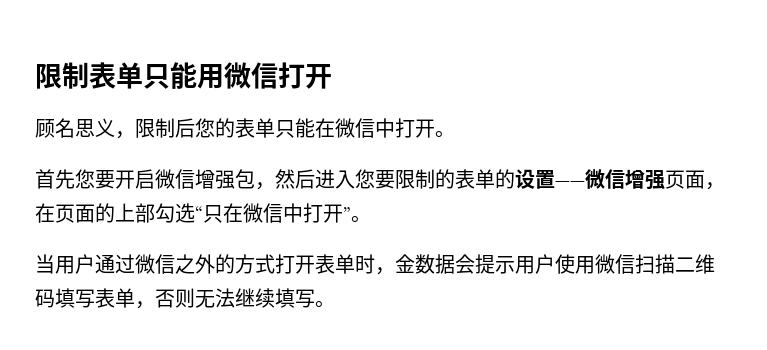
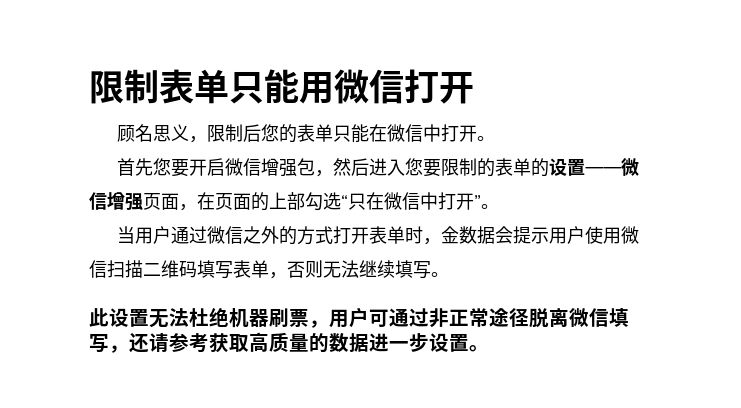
+ 此设置无法杜绝机器刷票，用户可通过非正常途径脱离微信填写，还请参考获取高质量的数据进一步设置。

